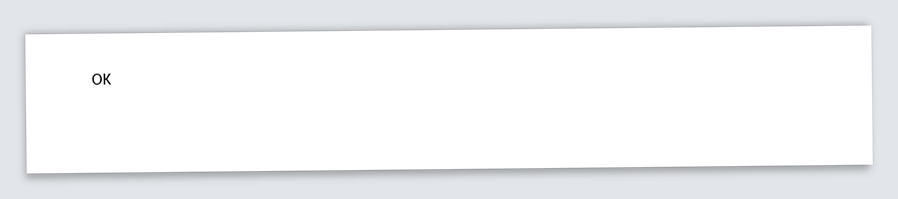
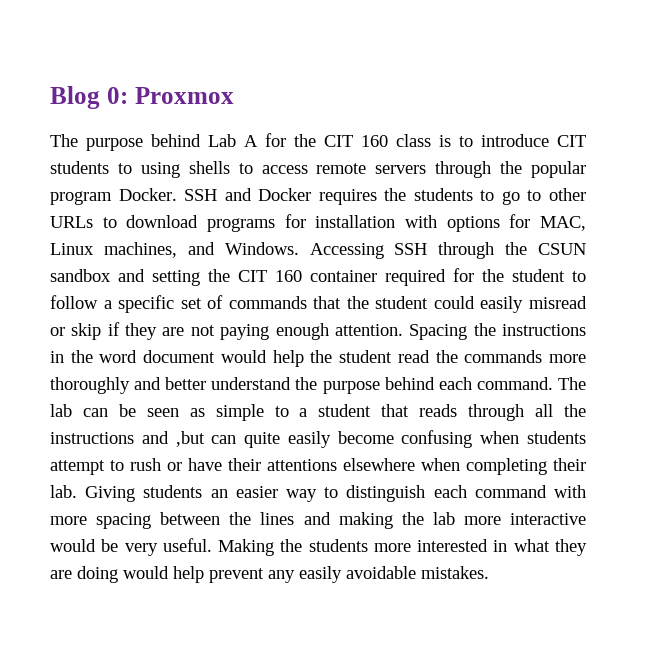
- OK
+ Blog 0: Proxmox
+ The purpose behind Lab A for the CIT 160 class is to introduce CIT students to using shells to access remote servers through the popular program Docker. SSH and Docker requires the students to go to other URLs to download programs for installation with options for MAC, Linux machines, and Windows. Accessing SSH through the CSUN sandbox and setting the CIT 160 container required for the student to follow a specific set of commands that the student could easily misread or skip if they are not paying enough attention. Spacing the instructions in the word document would help the student read the commands more thoroughly and better understand the purpose behind each command. The lab can be seen as simple to a student that reads through all the instructions and ,but can quite easily become confusing when students attempt to rush or have their attentions elsewhere when completing their lab. Giving students an easier way to distinguish each command with more spacing between the lines and making the lab more interactive would be very useful. Making the students more interested in what they are doing would help prevent any easily avoidable mistakes.

